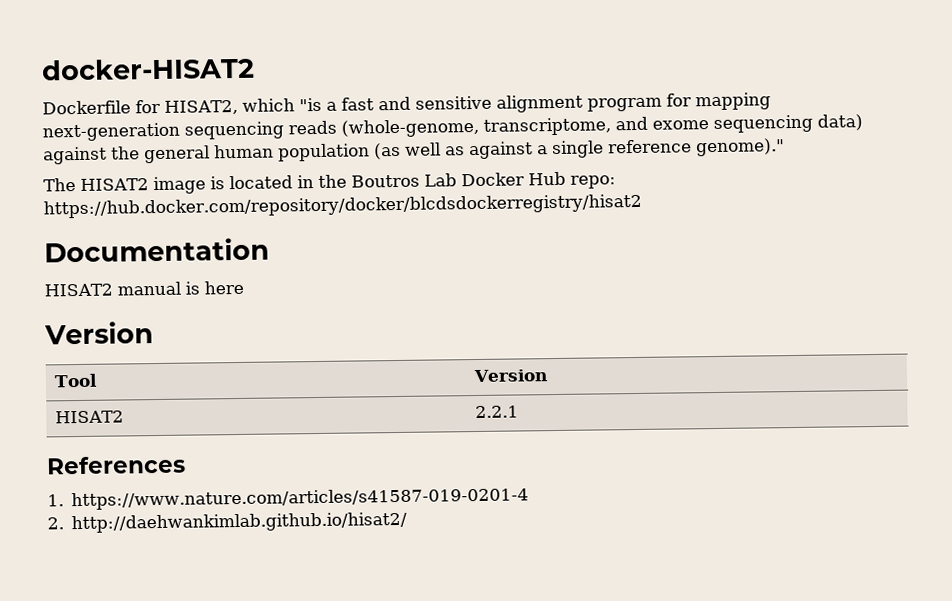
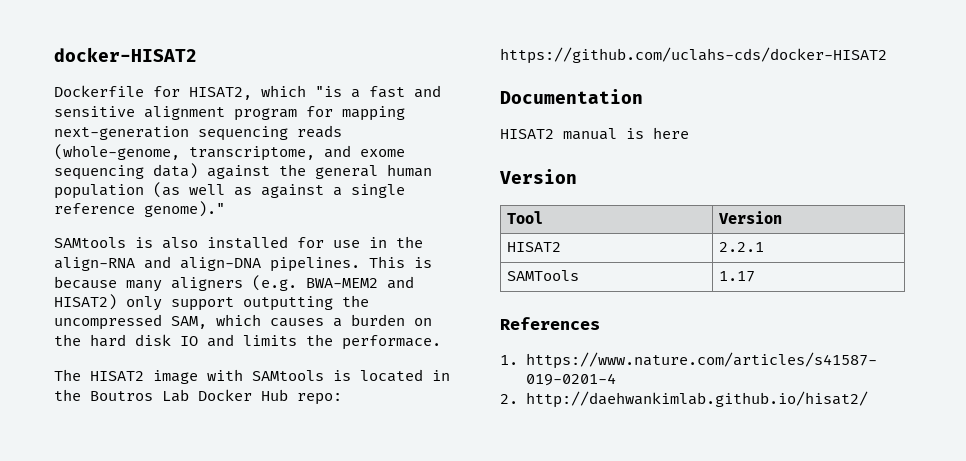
+ SAMtools is also installed for use in the align-RNA and align-DNA pipelines. This is because many aligners (e.g. BWA-MEM2 and HISAT2) only support outputting the uncompressed SAM, which causes a burden on the hard disk IO and limits the performace.
- The HISAT2 image is located in the Boutros Lab Docker Hub repo: https://hub.docker.com/repository/docker/blcdsdockerregistry/hisat2
+ The HISAT2 image with SAMtools is located in the Boutros Lab Docker Hub repo: https://github.com/uclahs-cds/docker-HISAT2
+ SAMTools | 1.17

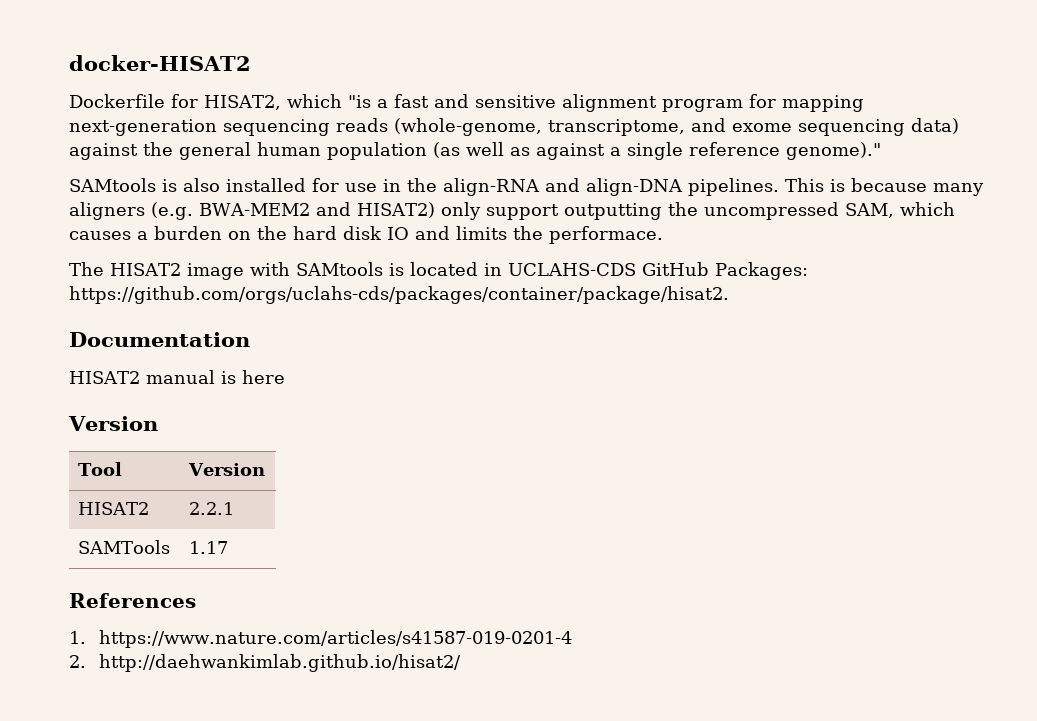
- The HISAT2 image with SAMtools is located in the Boutros Lab Docker Hub repo: https://github.com/uclahs-cds/docker-HISAT2
+ The HISAT2 image with SAMtools is located in UCLAHS-CDS GitHub Packages: https://github.com/orgs/uclahs-cds/packages/container/package/hisat2.

